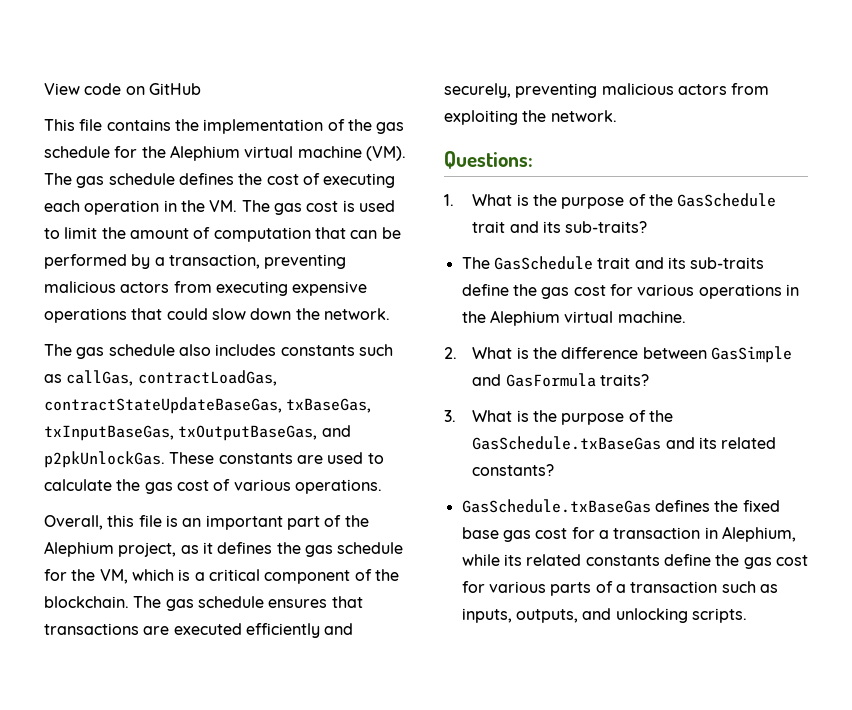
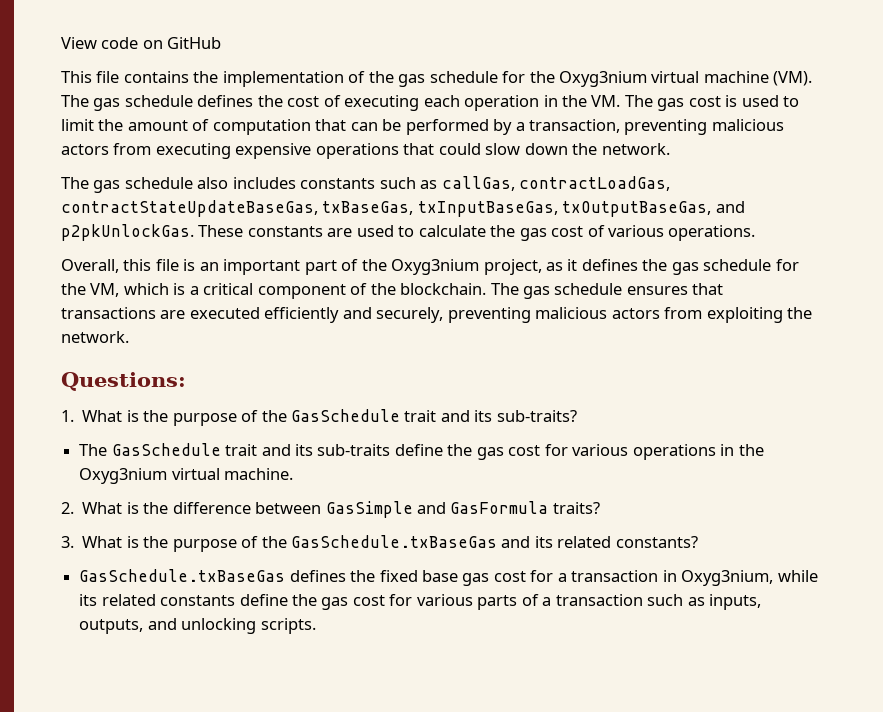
- This file contains the implementation of the gas schedule for the Alephium virtual machine (VM). The gas schedule defines the cost of executing each operation in the VM. The gas cost is used to limit the amount of computation that can be performed by a transaction, preventing malicious actors from executing expensive operations that could slow down the network.
+ This file contains the implementation of the gas schedule for the Oxyg3nium virtual machine (VM). The gas schedule defines the cost of executing each operation in the VM. The gas cost is used to limit the amount of computation that can be performed by a transaction, preventing malicious actors from executing expensive operations that could slow down the network.
- Overall, this file is an important part of the Alephium project, as it defines the gas schedule for the VM, which is a critical component of the blockchain.
+ Overall, this file is an important part of the Oxyg3nium project, as it defines the gas schedule for the VM, which is a critical component of the blockchain.
- The GasSchedule trait and its sub-traits define the gas cost for various operations in the Alephium virtual machine.
+ The GasSchedule trait and its sub-traits define the gas cost for various operations in the Oxyg3nium virtual machine.
- GasSchedule.txBaseGas defines the fixed base gas cost for a transaction in Alephium, while its related constants define the gas cost for various parts of a transaction such as inputs, outputs, and unlocking scripts.
+ GasSchedule.txBaseGas defines the fixed base gas cost for a transaction in Oxyg3nium, while its related constants define the gas cost for various parts of a transaction such as inputs, outputs, and unlocking scripts.

